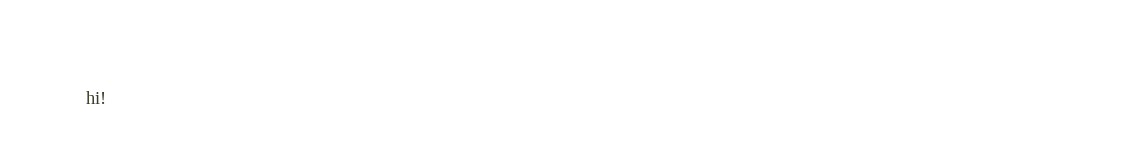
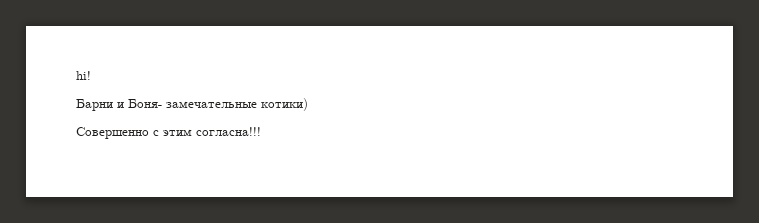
+ Барни и Боня- замечательные котики)
+ Совершенно с этим согласна!!!

